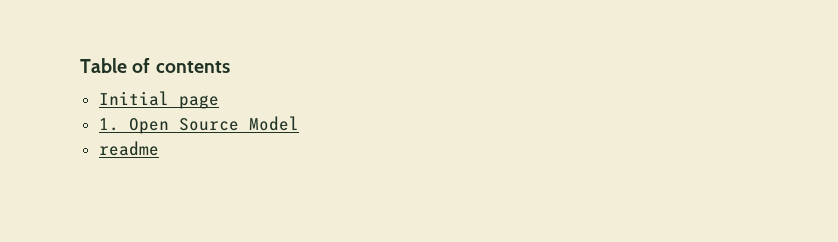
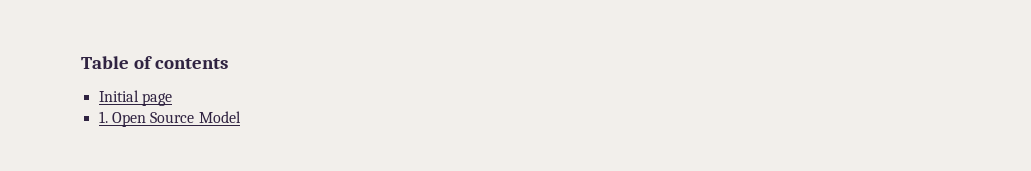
- readme

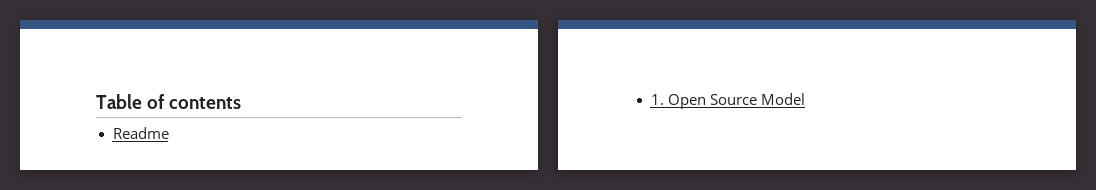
- Initial page
+ Readme

